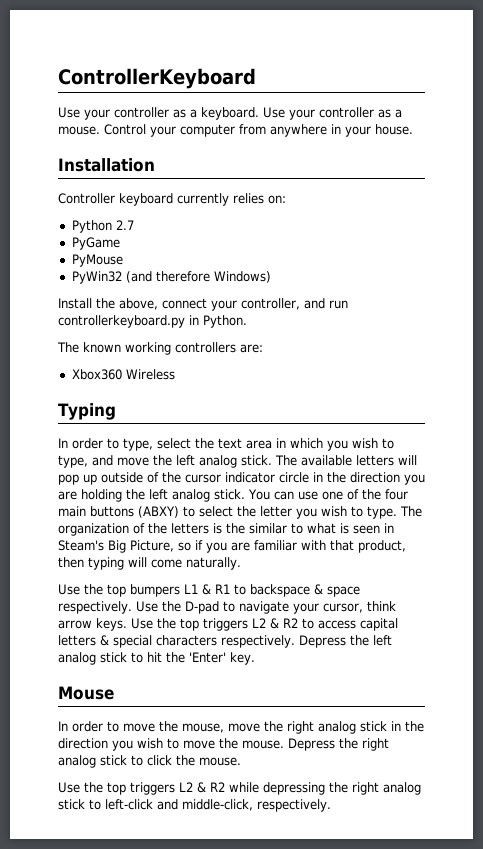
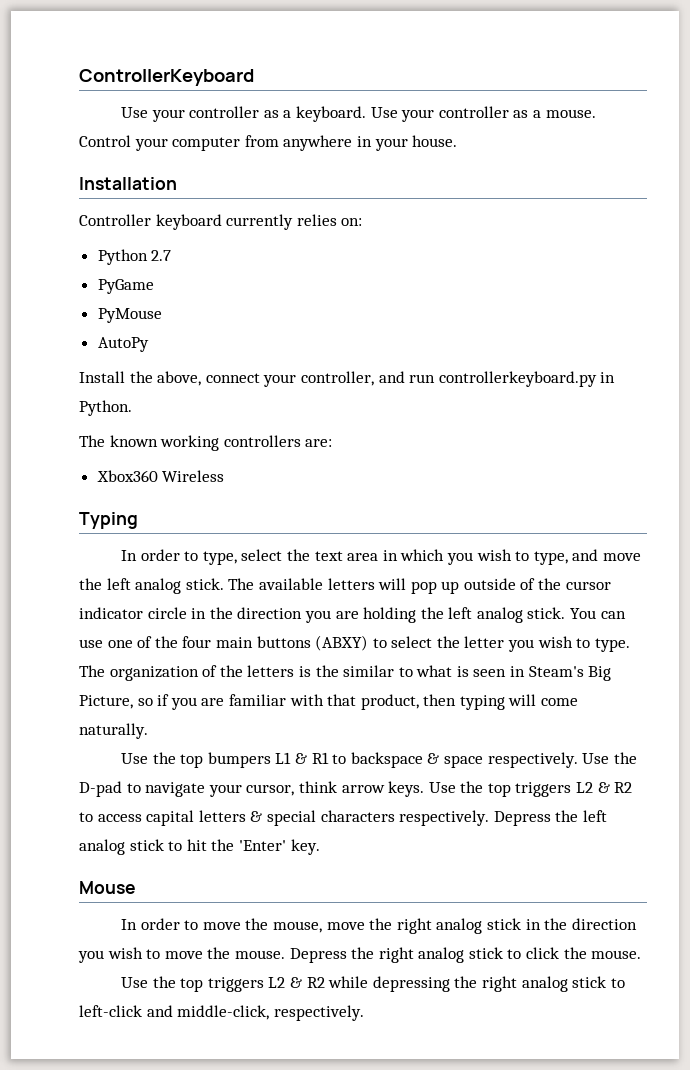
- PyWin32 (and therefore Windows)
+ AutoPy

